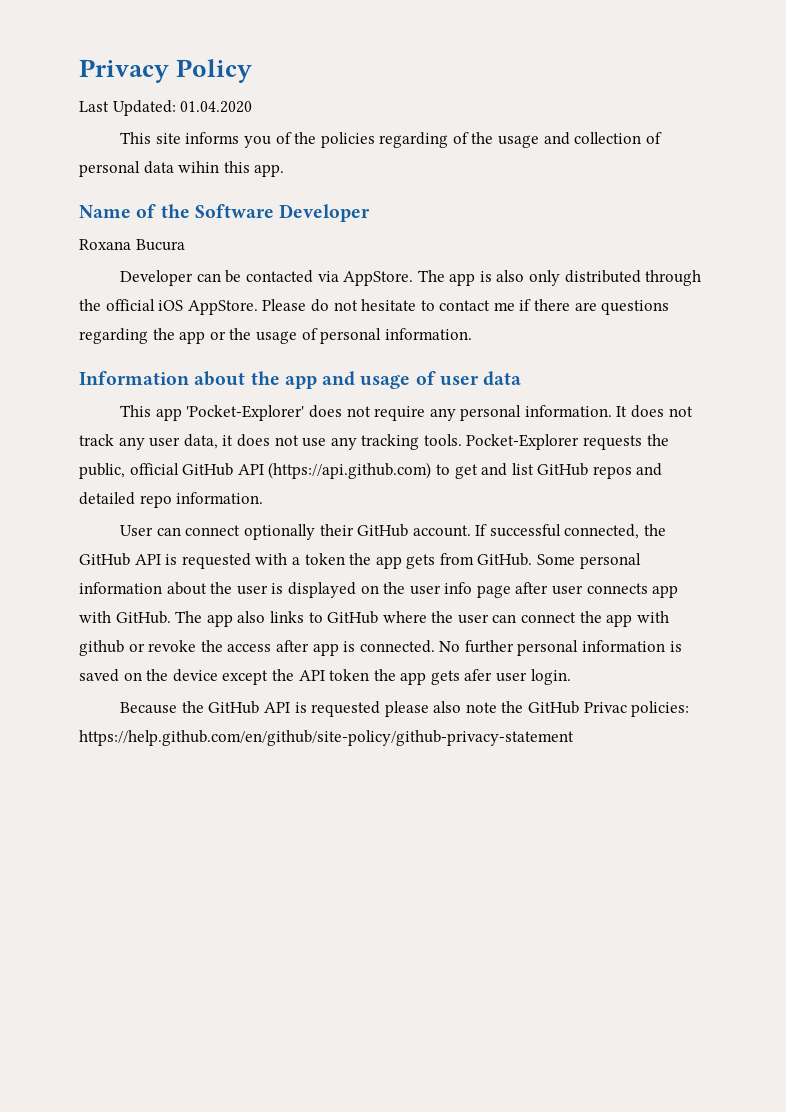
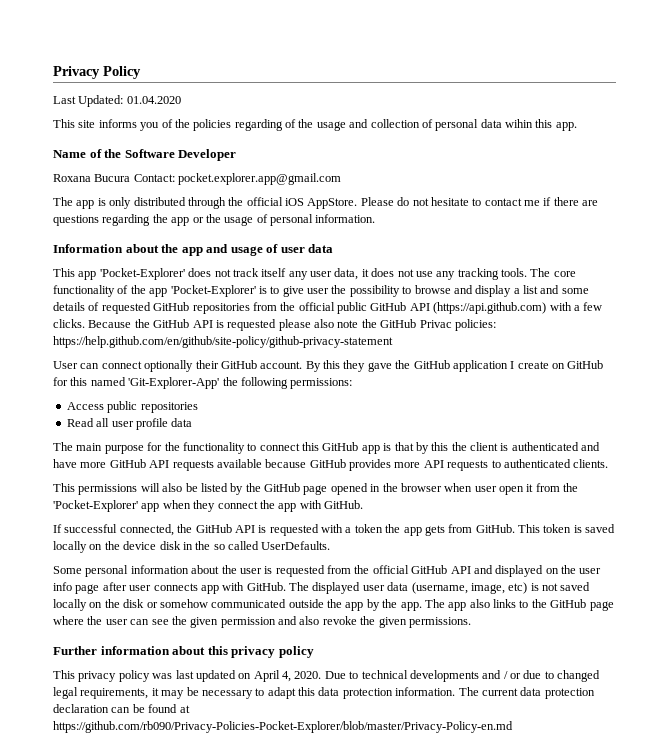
- Roxana Bucura
- Developer can be contacted via AppStore. The app is also only distributed through the official iOS AppStore.
+ Roxana Bucura Contact: pocket.explorer.app@gmail.com
+ The app is only distributed through the official iOS AppStore.
- This app 'Pocket-Explorer' does not require any personal information. It does not track any user data, it does not use any tracking tools.
+ This app 'Pocket-Explorer' does not track itself any user data, it does not use any tracking tools.
- Pocket-Explorer requests the public, official GitHub API (https://api.github.com) to get and list GitHub repos and detailed repo information.
+ The core functionality of the app 'Pocket-Explorer' is to give user the possibility to browse and display a list and some details of requested GitHub repositories from the official public GitHub API (https://api.github.com) with a few clicks. Because the GitHub API is requested please also note the GitHub Privac policies: https://help.github.com/en/github/site-policy/github-privacy-statement
- User can connect optionally their GitHub account. If successful connected, the GitHub API is requested with a token the app gets from GitHub. Some personal information about the user is displayed on the user info page after user connects app with GitHub.
+ User can connect optionally their GitHub account. By this they gave the GitHub application I create on GitHub for this named 'Git-Explorer-App' the following permissions:
+ Access public repositories
+ Read all user profile data
+ The main purpose for the functionality to connect this GitHub app is that by this the client is authenticated and have more GitHub API requests available because GitHub provides more API requests to authenticated clients.
+ This permissions will also be listed by the GitHub page opened in the browser when user open it from the 'Pocket-Explorer' app when they connect the app with GitHub.
+ If successful connected, the GitHub API is requested with a token the app gets from GitHub. This token is saved locally on the device disk in the so called UserDefaults.
+ Some personal information about the user is requested from the official GitHub API and displayed on the user info page after user connects app with GitHub.
- The app also links to GitHub where the user can connect the app with github or revoke the access after app is connected. No further personal information is saved on the device except the API token the app gets afer user login.
- Because the GitHub API is requested please also note the GitHub Privac policies: https://help.github.com/en/github/site-policy/github-privacy-statement
+ The displayed user data (username, image, etc) is not saved locally on the disk or somehow communicated outside the app by the app. The app also links to the GitHub page where the user can see the given permission and also revoke the given permissions.
+ Further information about this privacy policy
+ This privacy policy was last updated on April 4, 2020. Due to technical developments and / or due to changed legal requirements, it may be necessary to adapt this data protection information. The current data protection declaration can be found at https://github.com/rb090/Privacy-Policies-Pocket-Explorer/blob/master/Privacy-Policy-en.md

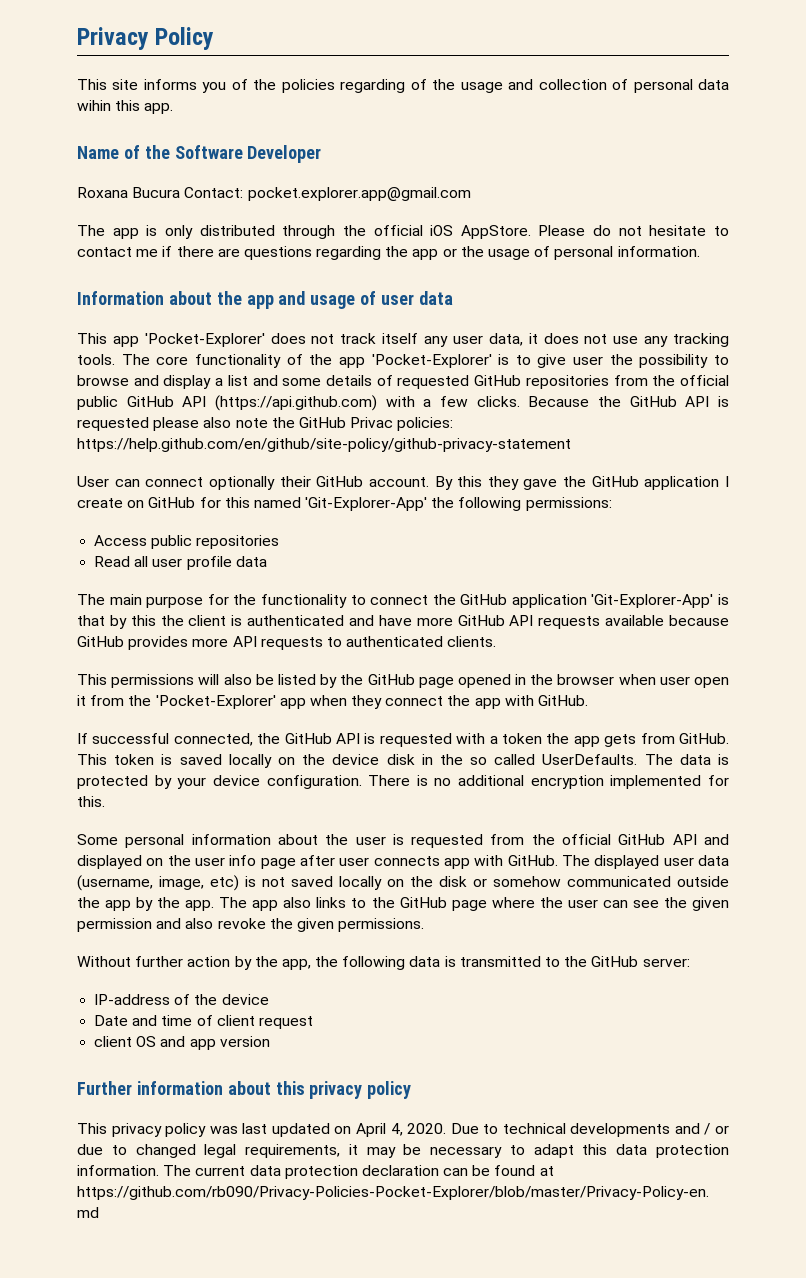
- Last Updated: 01.04.2020
- The main purpose for the functionality to connect this GitHub app is that by this the client is authenticated and have more GitHub API requests available because GitHub provides more API requests to authenticated clients.
+ The main purpose for the functionality to connect the GitHub application 'Git-Explorer-App' is that by this the client is authenticated and have more GitHub API requests available because GitHub provides more API requests to authenticated clients.
+ The data is protected by your device configuration. There is no additional encryption implemented for this.
+ Without further action by the app, the following data is transmitted to the GitHub server:
+ IP-address of the device
+ Date and time of client request
+ client OS and app version

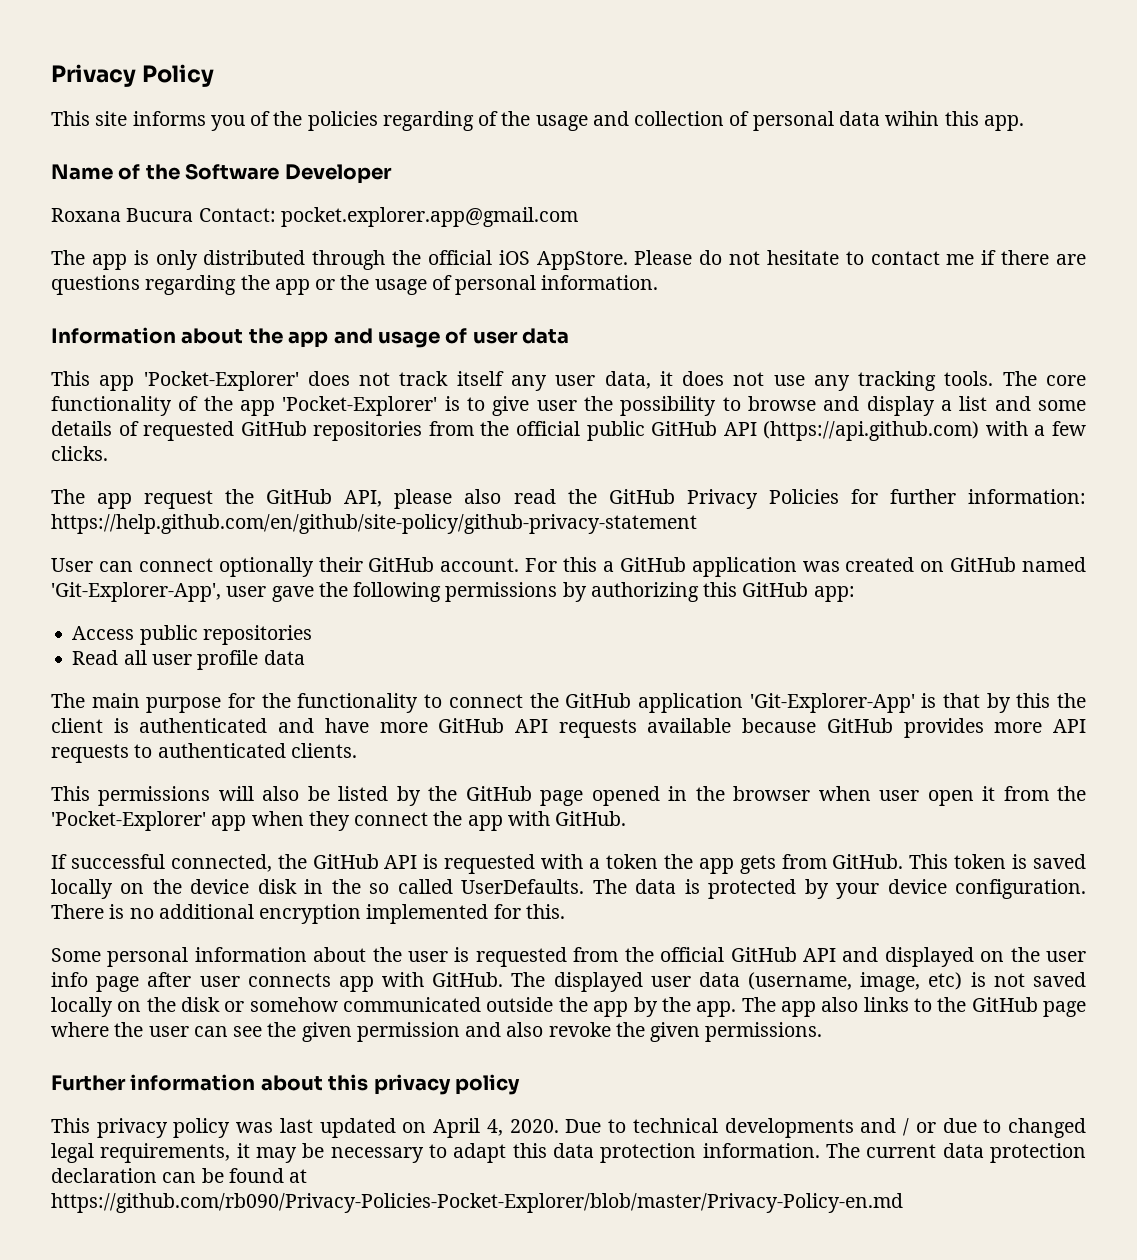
- The core functionality of the app 'Pocket-Explorer' is to give user the possibility to browse and display a list and some details of requested GitHub repositories from the official public GitHub API (https://api.github.com) with a few clicks. Because the GitHub API is requested please also note the GitHub Privac policies: https://help.github.com/en/github/site-policy/github-privacy-statement
+ The core functionality of the app 'Pocket-Explorer' is to give user the possibility to browse and display a list and some details of requested GitHub repositories from the official public GitHub API (https://api.github.com) with a few clicks.
+ The app request the GitHub API, please also read the GitHub Privacy Policies for further information: https://help.github.com/en/github/site-policy/github-privacy-statement
- By this they gave the GitHub application I create on GitHub for this named 'Git-Explorer-App' the following permissions:
+ For this a GitHub application was created on GitHub named 'Git-Explorer-App', user gave the following permissions by authorizing this GitHub app:
- Without further action by the app, the following data is transmitted to the GitHub server:
- IP-address of the device
- Date and time of client request
- client OS and app version

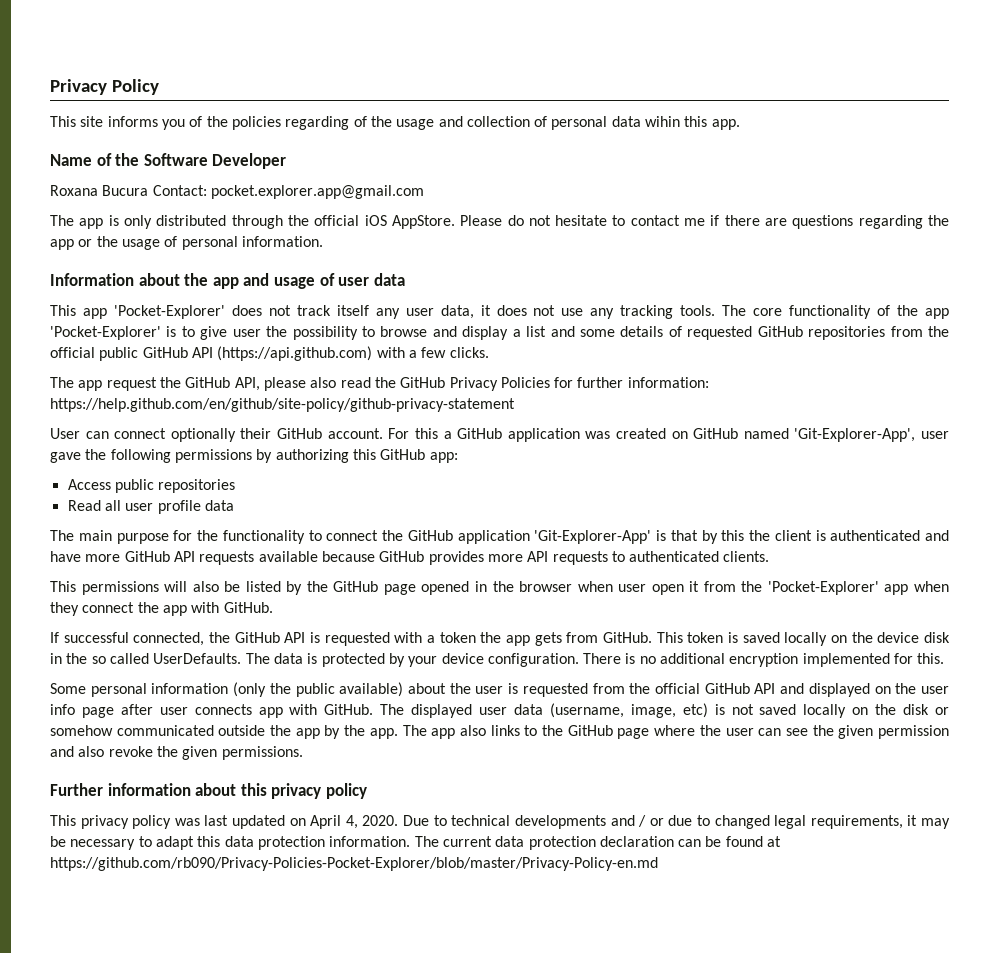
- Some personal information about the user is requested from the official GitHub API and displayed on the user info page after user connects app with GitHub.
+ Some personal information (only the public available) about the user is requested from the official GitHub API and displayed on the user info page after user connects app with GitHub.

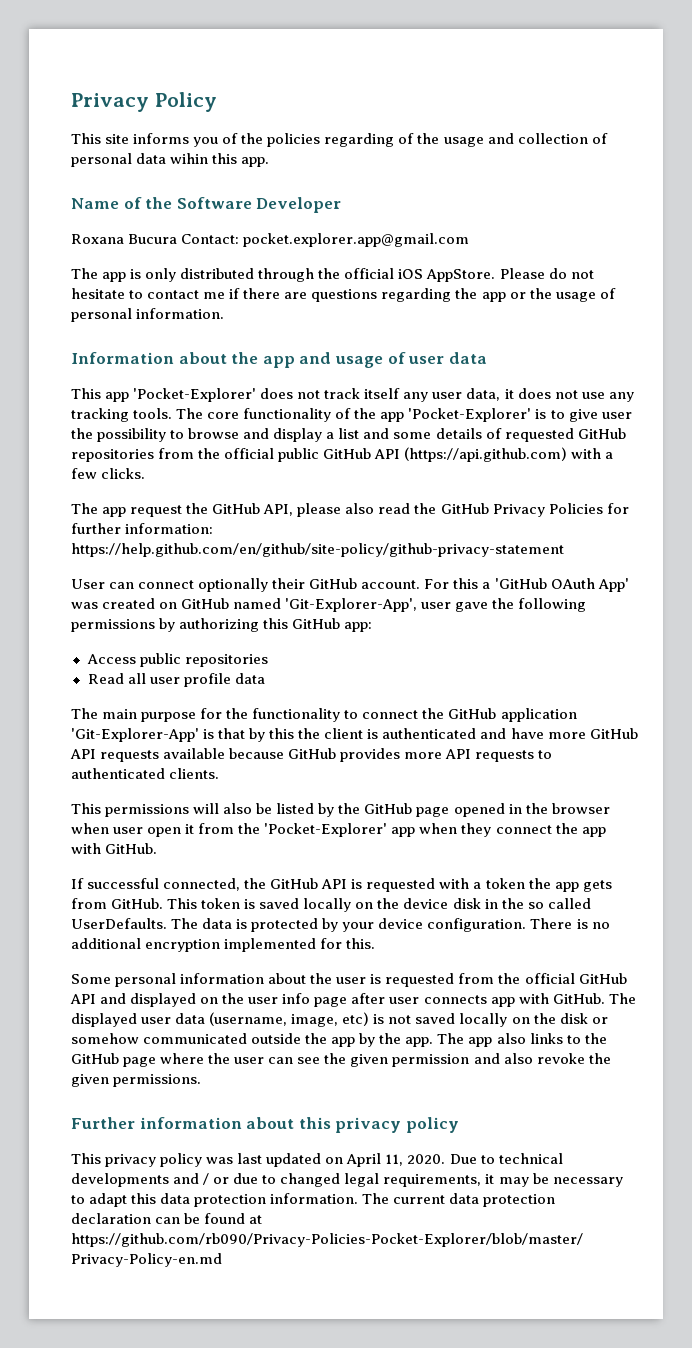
- For this a GitHub application was created on GitHub named 'Git-Explorer-App', user gave the following permissions by authorizing this GitHub app:
+ For this a 'GitHub OAuth App' was created on GitHub named 'Git-Explorer-App', user gave the following permissions by authorizing this GitHub app:
- Some personal information (only the public available) about the user is requested from the official GitHub API and displayed on the user info page after user connects app with GitHub.
+ Some personal information about the user is requested from the official GitHub API and displayed on the user info page after user connects app with GitHub.
- This privacy policy was last updated on April 4, 2020.
+ This privacy policy was last updated on April 11, 2020.

